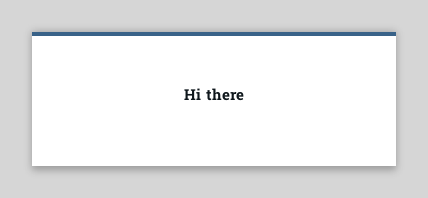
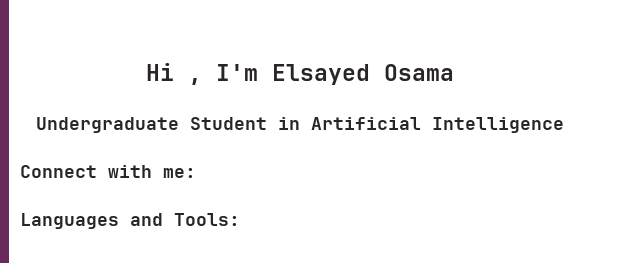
- Hi there
+ Hi , I'm Elsayed Osama
+ Undergraduate Student in Artificial Intelligence
+ Connect with me:
+ Languages and Tools:

